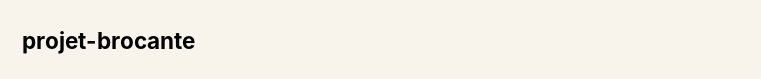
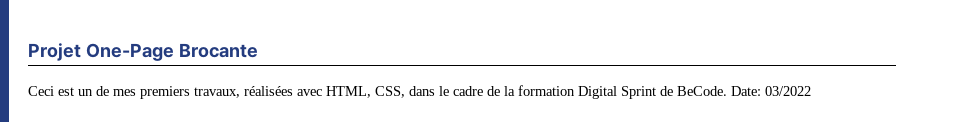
- projet-brocante
+ Projet One-Page Brocante
+ Ceci est un de mes premiers travaux, réalisées avec HTML, CSS, dans le cadre de la formation Digital Sprint de BeCode. Date: 03/2022

